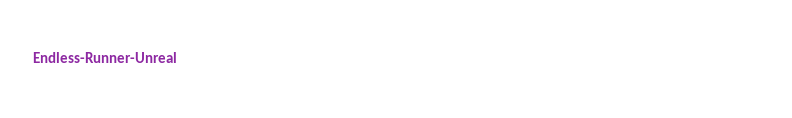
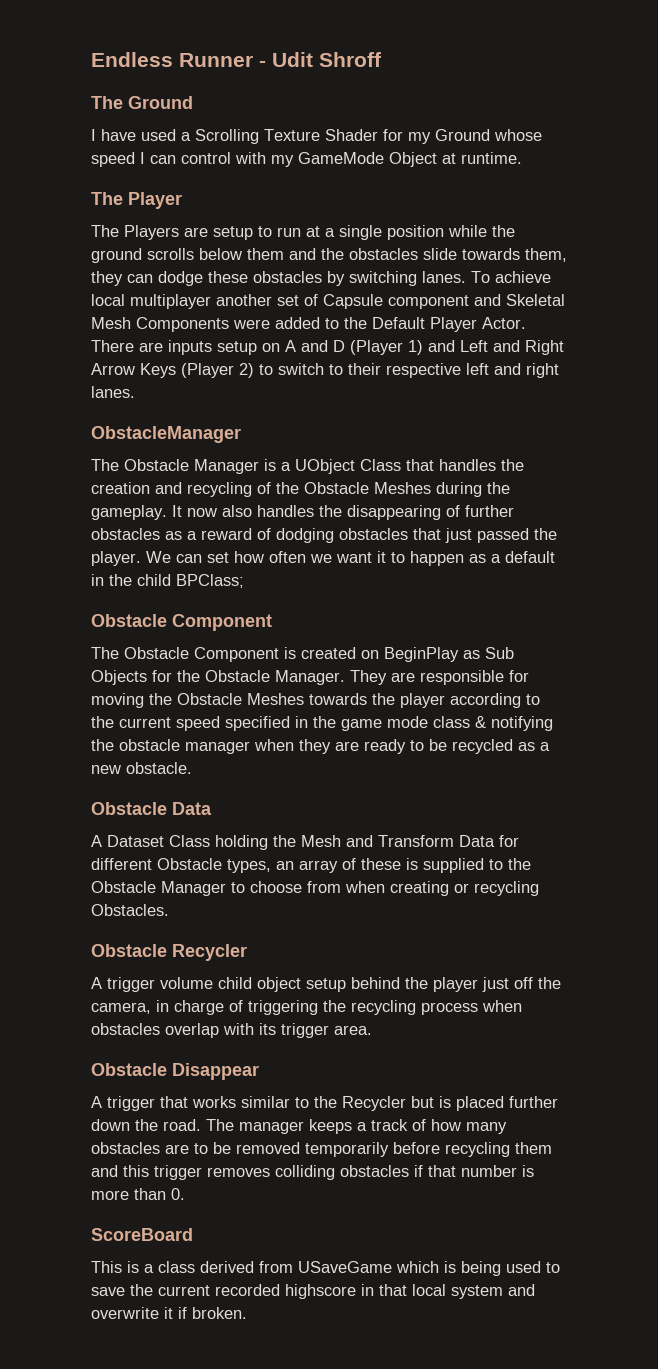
- Endless-Runner-Unreal
+ Endless Runner - Udit Shroff
+ The Ground
+ I have used a Scrolling Texture Shader for my Ground whose speed I can control with my GameMode Object at runtime.
+ The Player
+ The Players are setup to run at a single position while the ground scrolls below them and the obstacles slide towards them, they can dodge these obstacles by switching lanes. To achieve local multiplayer another set of Capsule component and Skeletal Mesh Components were added to the Default Player Actor. There are inputs setup on A and D (Player 1) and Left and Right Arrow Keys (Player 2) to switch to their respective left and right lanes.
+ ObstacleManager
+ The Obstacle Manager is a UObject Class that handles the creation and recycling of the Obstacle Meshes during the gameplay. It now also handles the disappearing of further obstacles as a reward of dodging obstacles that just passed the player. We can set how often we want it to happen as a default in the child BPClass;
+ Obstacle Component
+ The Obstacle Component is created on BeginPlay as Sub Objects for the Obstacle Manager. They are responsible for moving the Obstacle Meshes towards the player according to the current speed specified in the game mode class & notifying the obstacle manager when they are ready to be recycled as a new obstacle.
+ Obstacle Data
+ A Dataset Class holding the Mesh and Transform Data for different Obstacle types, an array of these is supplied to the Obstacle Manager to choose from when creating or recycling Obstacles.
+ Obstacle Recycler
+ A trigger volume child object setup behind the player just off the camera, in charge of triggering the recycling process when obstacles overlap with its trigger area.
+ Obstacle Disappear
+ A trigger that works similar to the Recycler but is placed further down the road. The manager keeps a track of how many obstacles are to be removed temporarily before recycling them and this trigger removes colliding obstacles if that number is more than 0.
+ ScoreBoard
+ This is a class derived from USaveGame which is being used to save the current recorded highscore in that local system and overwrite it if broken.

